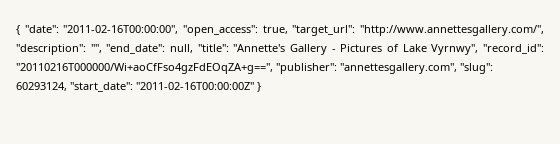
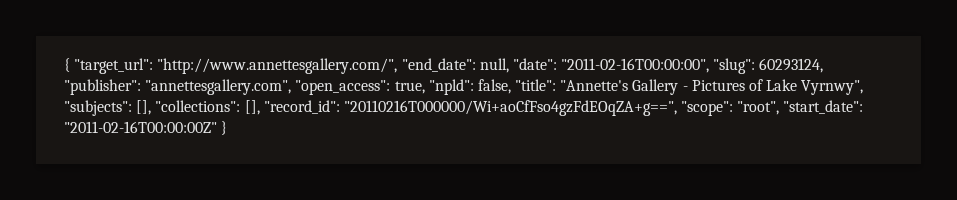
- { "date": "2011-02-16T00:00:00", "open_access": true, "target_url": "http://www.annettesgallery.com/", "description": "", "end_date": null, "title": "Annette's Gallery - Pictures of Lake Vyrnwy", "record_id": "20110216T000000/Wi+aoCfFso4gzFdEOqZA+g==", "publisher": "annettesgallery.com", "slug": 60293124, "start_date": "2011-02-16T00:00:00Z" }
+ { "target_url": "http://www.annettesgallery.com/", "end_date": null, "date": "2011-02-16T00:00:00", "slug": 60293124, "publisher": "annettesgallery.com", "open_access": true, "npld": false, "title": "Annette's Gallery - Pictures of Lake Vyrnwy", "subjects": [], "collections": [], "record_id": "20110216T000000/Wi+aoCfFso4gzFdEOqZA+g==", "scope": "root", "start_date": "2011-02-16T00:00:00Z" }

